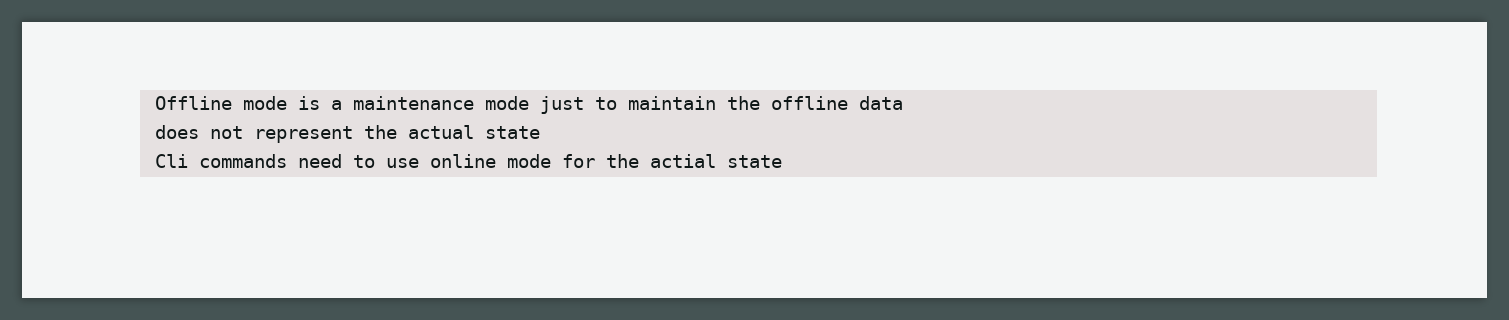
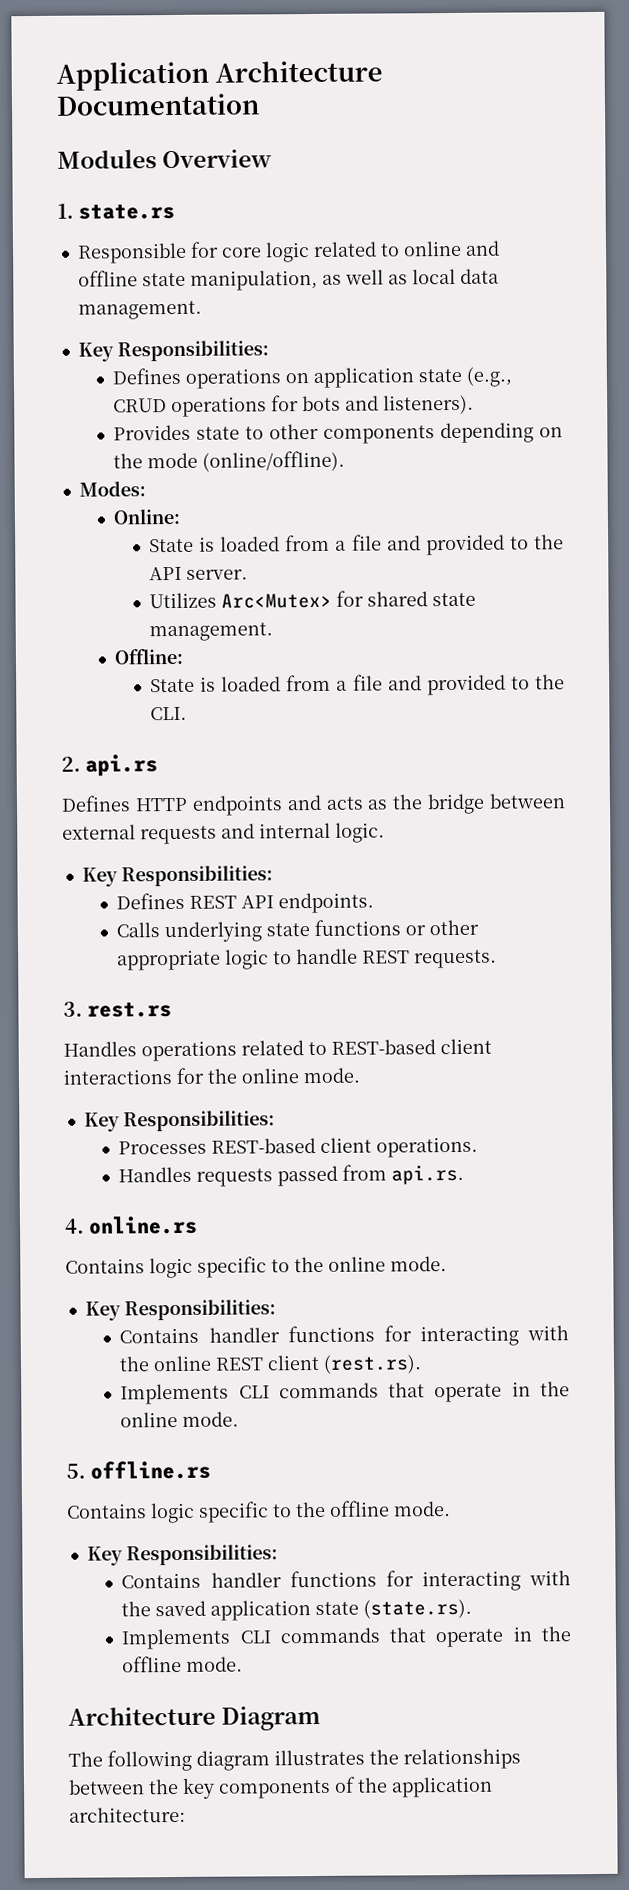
- Offline mode is a maintenance mode just to maintain the offline data
- does not represent the actual state
- Cli commands need to use online mode for the actial state
+ Application Architecture Documentation
+ Modules Overview
+ 1. state.rs
+ Responsible for core logic related to online and offline state manipulation, as well as local data management.
+ Key Responsibilities:
+ Defines operations on application state (e.g., CRUD operations for bots and listeners).
+ Provides state to other components depending on the mode (online/offline).
+ Modes:
+ Online:
+ State is loaded from a file and provided to the API server.
+ Utilizes Arc<Mutex> for shared state management.
+ Offline:
+ State is loaded from a file and provided to the CLI.
+ 2. api.rs
+ Defines HTTP endpoints and acts as the bridge between external requests and internal logic.
+ Key Responsibilities:
+ Defines REST API endpoints.
+ Calls underlying state functions or other appropriate logic to handle REST requests.
+ 3. rest.rs
+ Handles operations related to REST-based client interactions for the online mode.
+ Key Responsibilities:
+ Processes REST-based client operations.
+ Handles requests passed from api.rs.
+ 4. online.rs
+ Contains logic specific to the online mode.
+ Key Responsibilities:
+ Contains handler functions for interacting with the online REST client (rest.rs).
+ Implements CLI commands that operate in the online mode.
+ 5. offline.rs
+ Contains logic specific to the offline mode.
+ Key Responsibilities:
+ Contains handler functions for interacting with the saved application state (state.rs).
+ Implements CLI commands that operate in the offline mode.
+ Architecture Diagram
+ The following diagram illustrates the relationships between the key components of the application architecture:

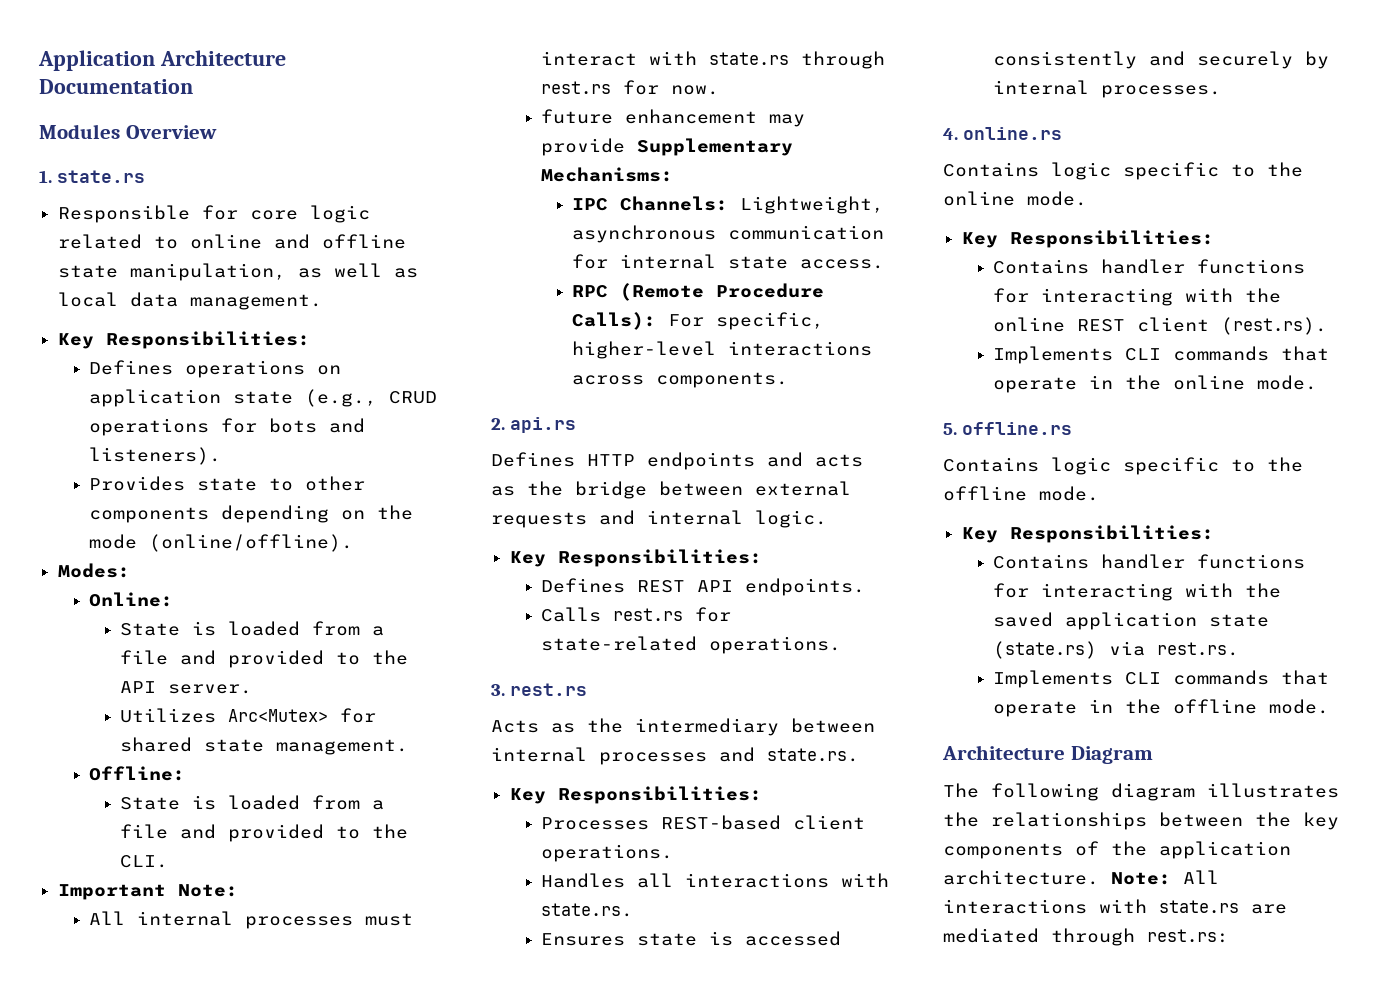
+ Important Note:
+ All internal processes must interact with state.rs through rest.rs for now.
+ future enhancement may provide Supplementary Mechanisms:
+ IPC Channels: Lightweight, asynchronous communication for internal state access.
+ RPC (Remote Procedure Calls): For specific, higher-level interactions across components.
- Calls underlying state functions or other appropriate logic to handle REST requests.
+ Calls rest.rs for state-related operations.
  3. rest.rs
- Handles operations related to REST-based client interactions for the online mode.
+ Acts as the intermediary between internal processes and state.rs.
- Handles requests passed from api.rs.
+ Handles all interactions with state.rs.
+ Ensures state is accessed consistently and securely by internal processes.
- Contains handler functions for interacting with the saved application state (state.rs).
+ Contains handler functions for interacting with the saved application state (state.rs) via rest.rs.
- The following diagram illustrates the relationships between the key components of the application architecture:
+ The following diagram illustrates the relationships between the key components of the application architecture. Note: All interactions with state.rs are mediated through rest.rs:

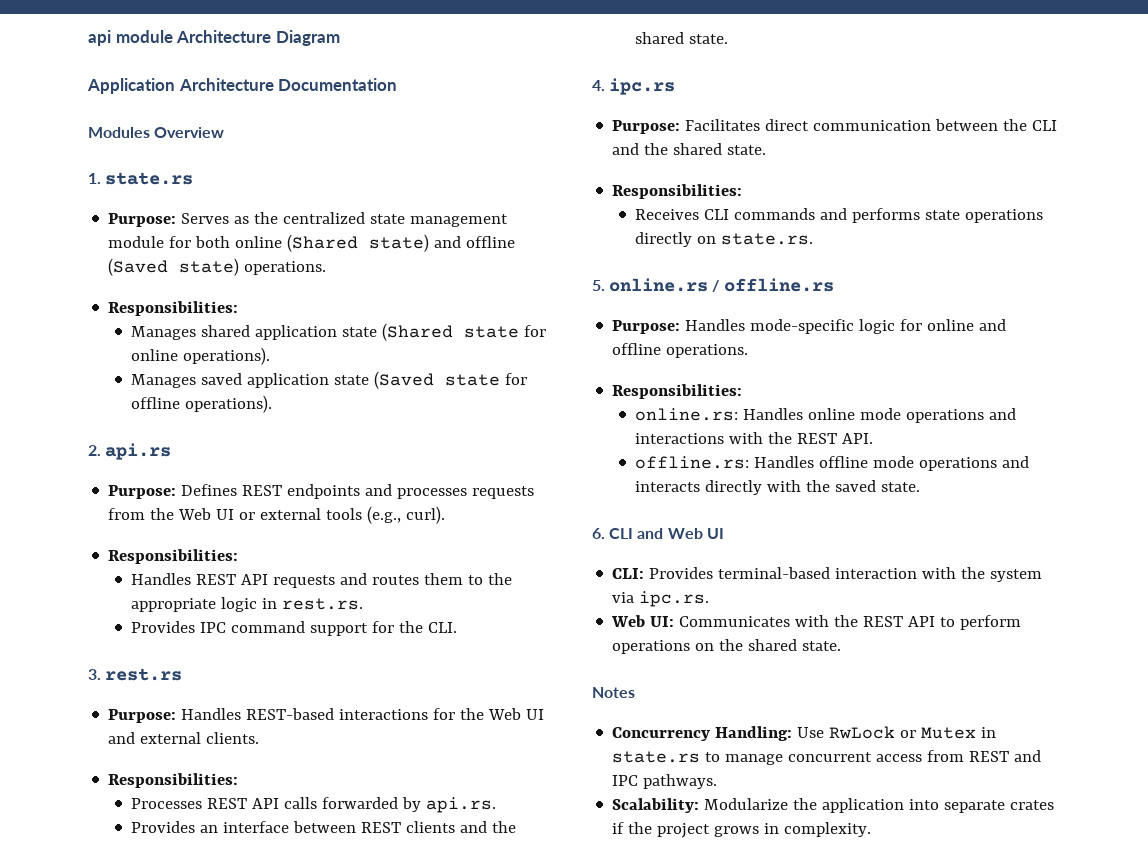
+ api module Architecture Diagram
- Responsible for core logic related to online and offline state manipulation, as well as local data management.
- Key Responsibilities:
- Defines operations on application state (e.g., CRUD operations for bots and listeners).
- Provides state to other components depending on the mode (online/offline).
- Modes:
- Online:
- State is loaded from a file and provided to the API server.
- Utilizes Arc<Mutex> for shared state management.
- Offline:
- State is loaded from a file and provided to the CLI.
- Important Note:
- All internal processes must interact with state.rs through rest.rs for now.
- future enhancement may provide Supplementary Mechanisms:
- IPC Channels: Lightweight, asynchronous communication for internal state access.
- RPC (Remote Procedure Calls): For specific, higher-level interactions across components.
+ Purpose: Serves as the centralized state management module for both online (Shared state) and offline (Saved state) operations.
+ Responsibilities:
+ Manages shared application state (Shared state for online operations).
+ Manages saved application state (Saved state for offline operations).
  2. api.rs
- Defines HTTP endpoints and acts as the bridge between external requests and internal logic.
- Key Responsibilities:
- Defines REST API endpoints.
- Calls rest.rs for state-related operations.
+ Purpose: Defines REST endpoints and processes requests from the Web UI or external tools (e.g., curl).
+ Responsibilities:
+ Handles REST API requests and routes them to the appropriate logic in rest.rs.
+ Provides IPC command support for the CLI.
  3. rest.rs
- Acts as the intermediary between internal processes and state.rs.
- Key Responsibilities:
- Processes REST-based client operations.
- Handles all interactions with state.rs.
- Ensures state is accessed consistently and securely by internal processes.
- 4. online.rs
- Contains logic specific to the online mode.
- Key Responsibilities:
- Contains handler functions for interacting with the online REST client (rest.rs).
- Implements CLI commands that operate in the online mode.
- 5. offline.rs
- Contains logic specific to the offline mode.
- Key Responsibilities:
- Contains handler functions for interacting with the saved application state (state.rs) via rest.rs.
- Implements CLI commands that operate in the offline mode.
- Architecture Diagram
- The following diagram illustrates the relationships between the key components of the application architecture. Note: All interactions with state.rs are mediated through rest.rs:
+ Purpose: Handles REST-based interactions for the Web UI and external clients.
+ Responsibilities:
+ Processes REST API calls forwarded by api.rs.
+ Provides an interface between REST clients and the shared state.
+ 4. ipc.rs
+ Purpose: Facilitates direct communication between the CLI and the shared state.
+ Responsibilities:
+ Receives CLI commands and performs state operations directly on state.rs.
+ 5. online.rs / offline.rs
+ Purpose: Handles mode-specific logic for online and offline operations.
+ Responsibilities:
+ online.rs: Handles online mode operations and interactions with the REST API.
+ offline.rs: Handles offline mode operations and interacts directly with the saved state.
+ 6. CLI and Web UI
+ CLI: Provides terminal-based interaction with the system via ipc.rs.
+ Web UI: Communicates with the REST API to perform operations on the shared state.
+ Notes
+ Concurrency Handling: Use RwLock or Mutex in state.rs to manage concurrent access from REST and IPC pathways.
+ Scalability: Modularize the application into separate crates if the project grows in complexity.

